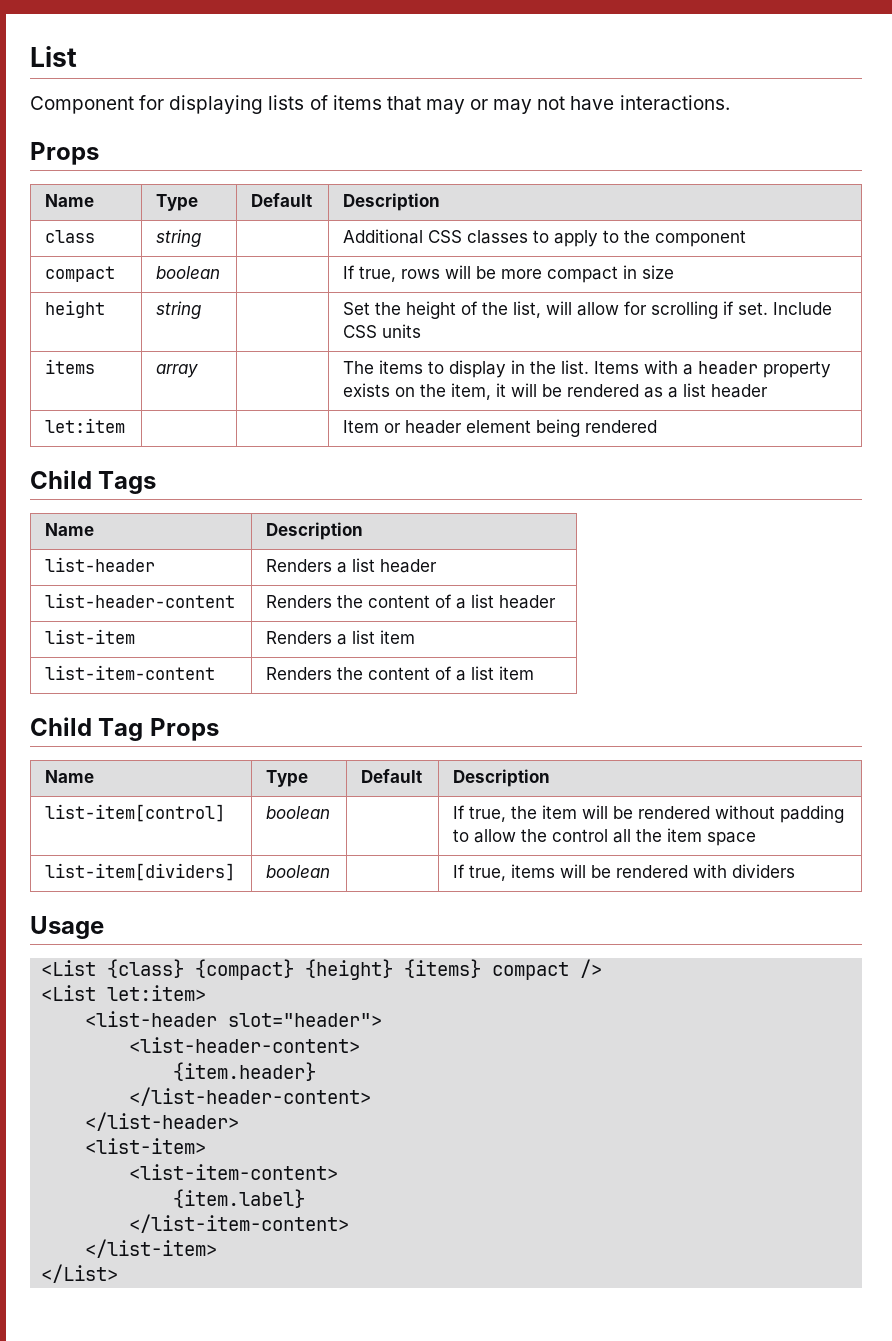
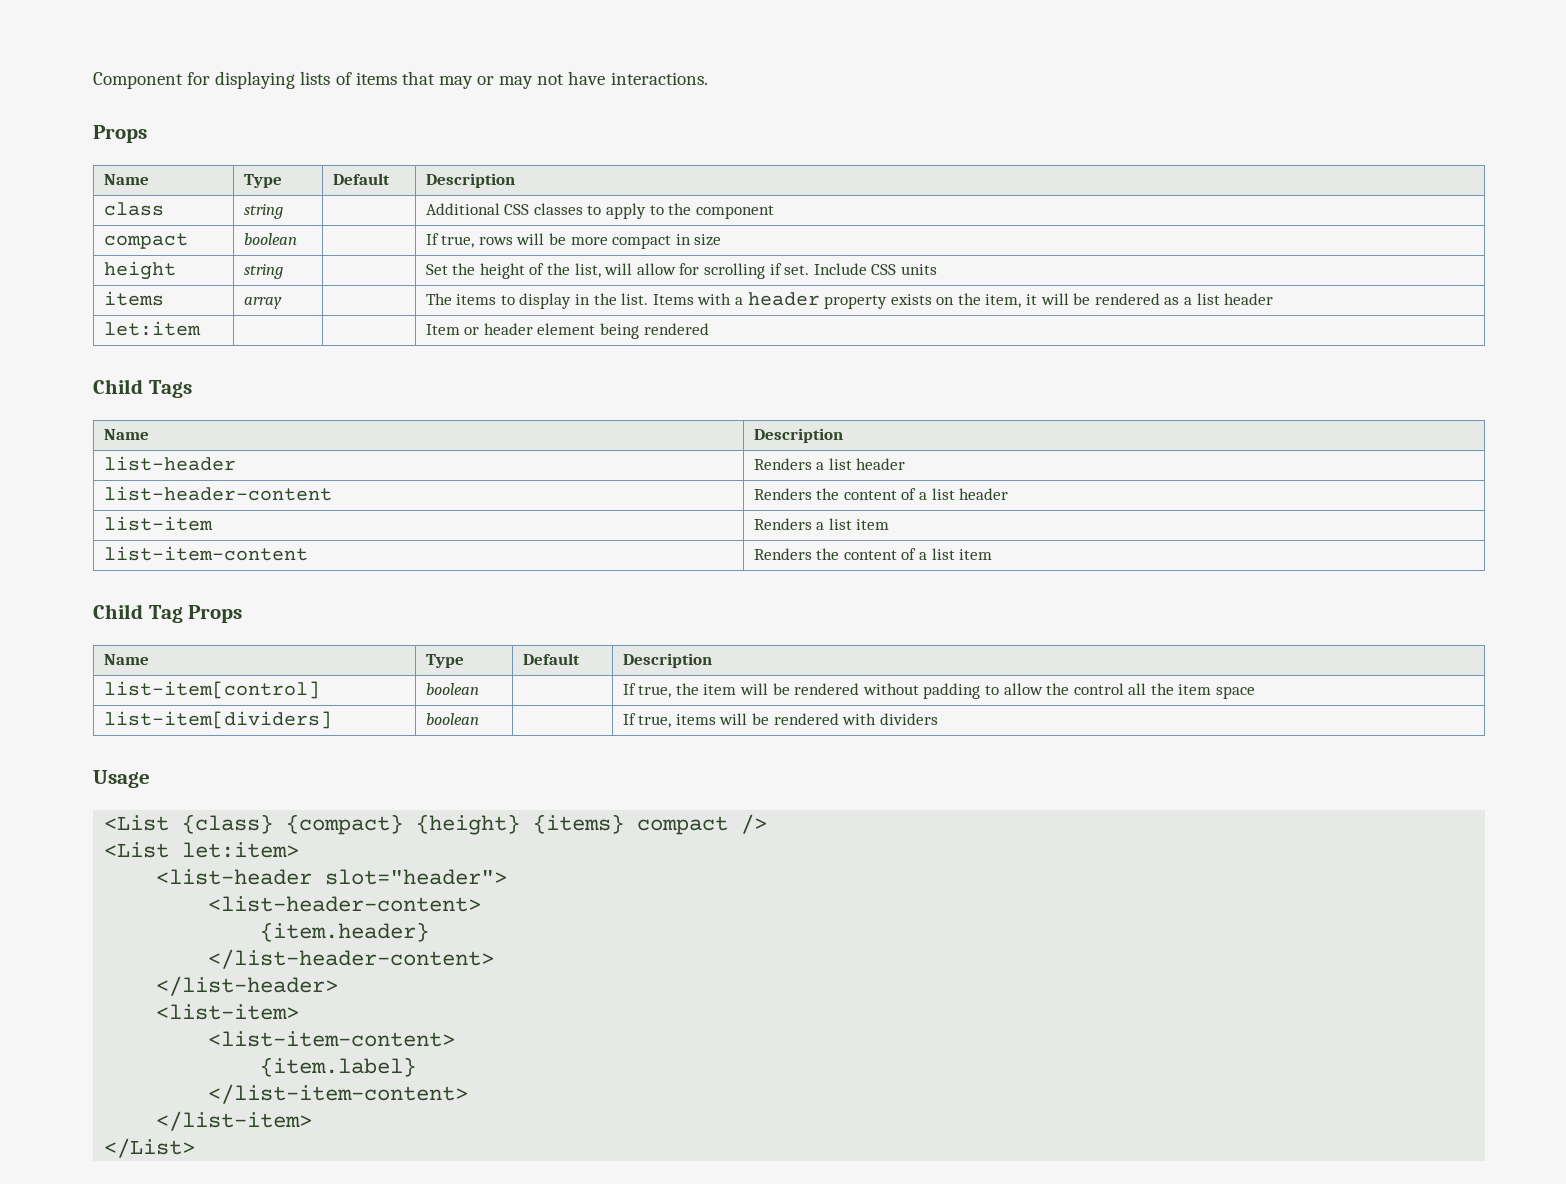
- List

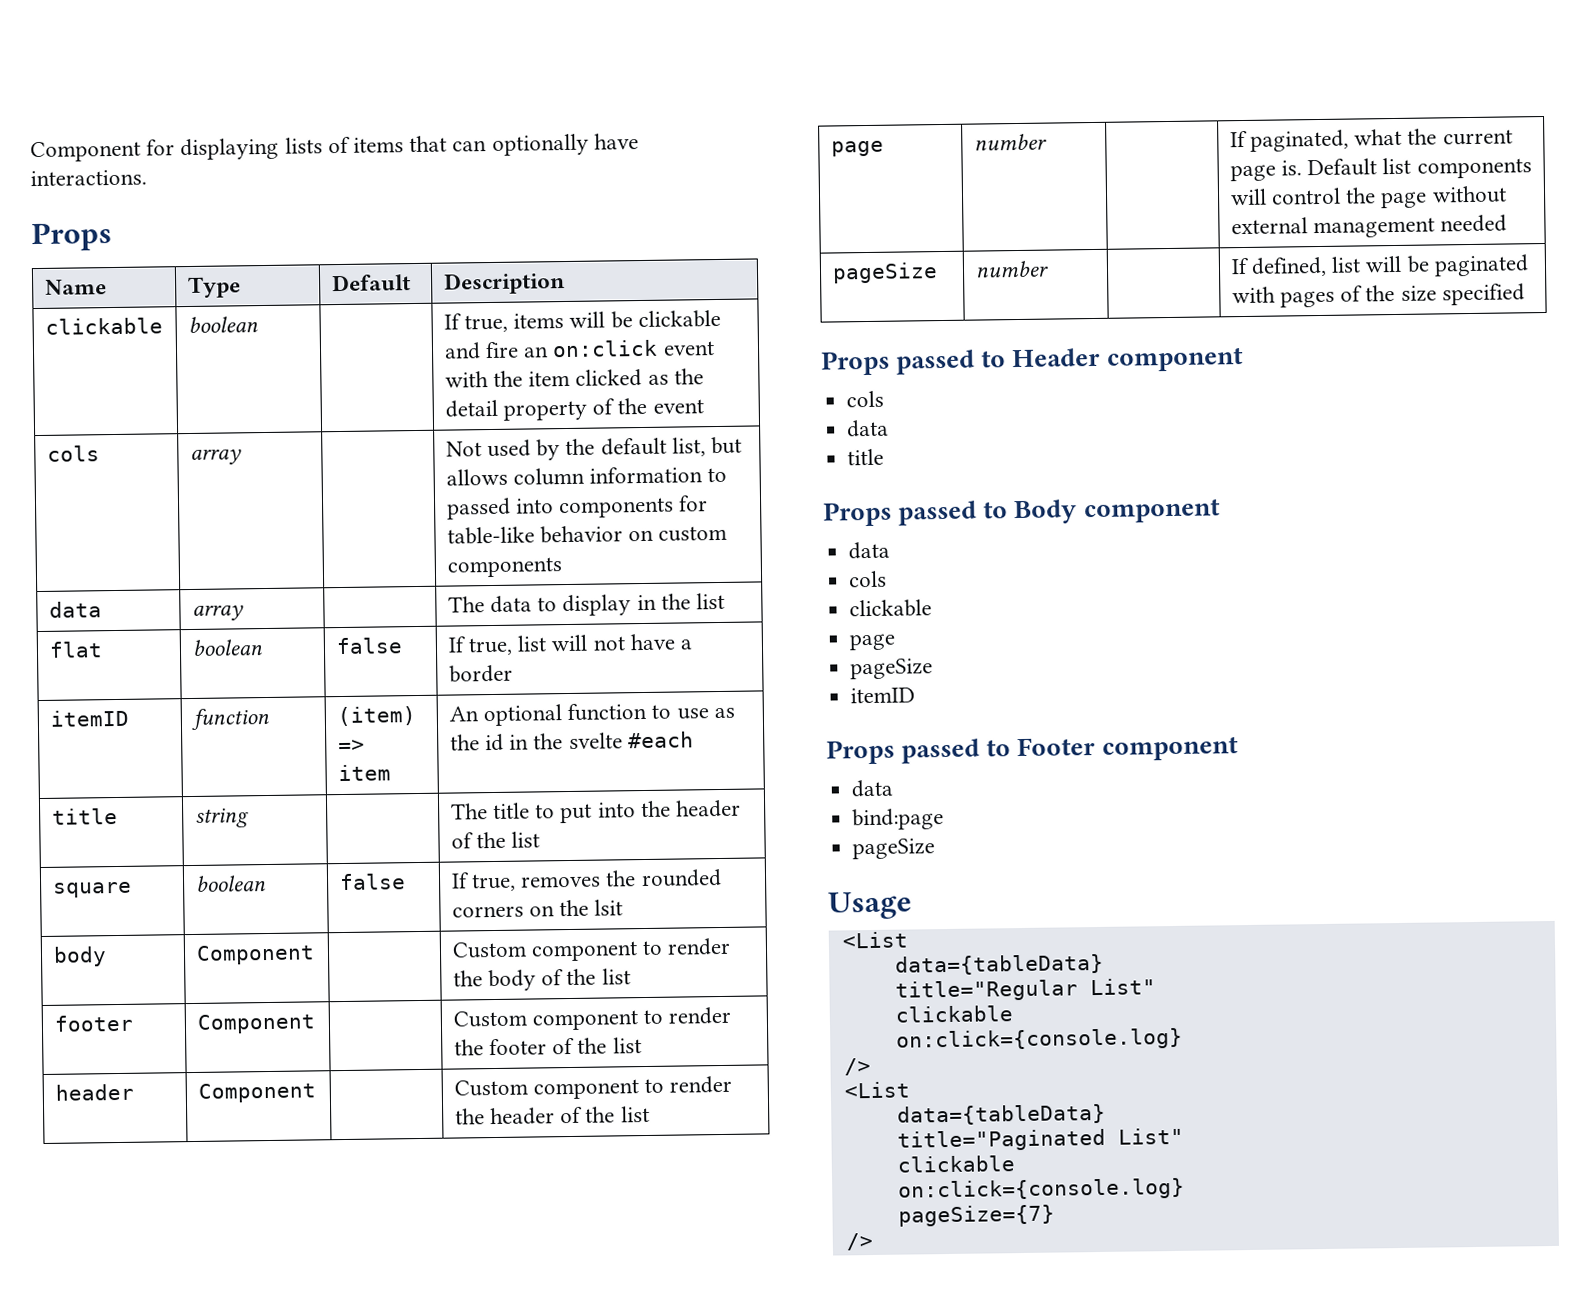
- Component for displaying lists of items that may or may not have interactions.
+ Component for displaying lists of items that can optionally have interactions.
- class | string | | Additional CSS classes to apply to the component
- compact | boolean | | If true, rows will be more compact in size
- height | string | | Set the height of the list, will allow for scrolling if set. Include CSS units
- items | array | | The items to display in the list. Items with a header property exists on the item, it will be rendered as a list header
- let:item | | | Item or header element being rendered
- Child Tags
- Name | Description
- list-header | Renders a list header
- list-header-content | Renders the content of a list header
- list-item | Renders a list item
- list-item-content | Renders the content of a list item
- Child Tag Props
- Name | Type | Default | Description
- list-item[control] | boolean | | If true, the item will be rendered without padding to allow the control all the item space
- list-item[dividers] | boolean | | If true, items will be rendered with dividers
+ clickable | boolean | | If true, items will be clickable and fire an on:click event with the item clicked as the detail property of the event
+ cols | array | | Not used by the default list, but allows column information to passed into components for table-like behavior on custom components
+ data | array | | The data to display in the list
+ flat | boolean | false | If true, list will not have a border
+ itemID | function | (item) => item | An optional function to use as the id in the svelte #each
+ title | string | | The title to put into the header of the list
+ square | boolean | false | If true, removes the rounded corners on the lsit
+ body | Component | | Custom component to render the body of the list
+ footer | Component | | Custom component to render the footer of the list
+ header | Component | | Custom component to render the header of the list
+ page | number | | If paginated, what the current page is. Default list components will control the page without external management needed
+ pageSize | number | | If defined, list will be paginated with pages of the size specified
+ Props passed to Header component
+ cols
+ data
+ title
+ Props passed to Body component
+ data
+ cols
+ clickable
+ page
+ pageSize
+ itemID
+ Props passed to Footer component
+ data
+ bind:page
+ pageSize
  Usage
- <List {class} {compact} {height} {items} compact />
- <List let:item>
- <list-header slot="header">
- <list-header-content>
- {item.header}
- </list-header-content>
- </list-header>
- <list-item>
- <list-item-content>
- {item.label}
- </list-item-content>
- </list-item>
- </List>
+ <List
+ data={tableData}
+ title="Regular List"
+ clickable
+ on:click={console.log}
+ />
+ <List
+ data={tableData}
+ title="Paginated List"
+ clickable
+ on:click={console.log}
+ pageSize={7}
+ />

